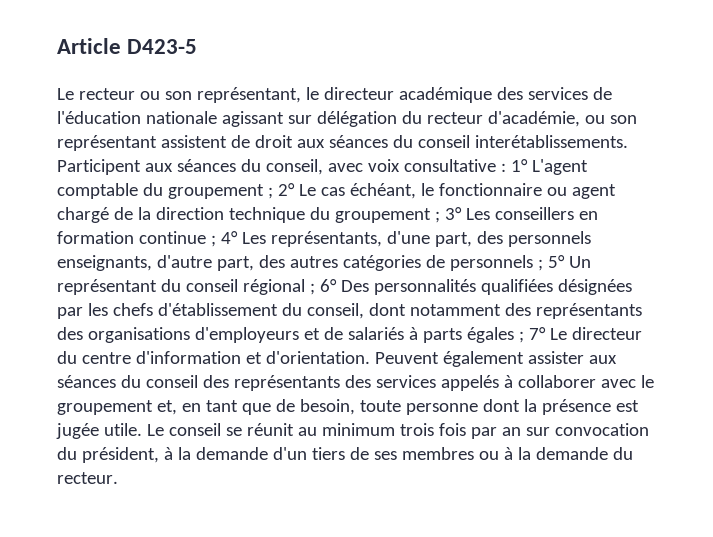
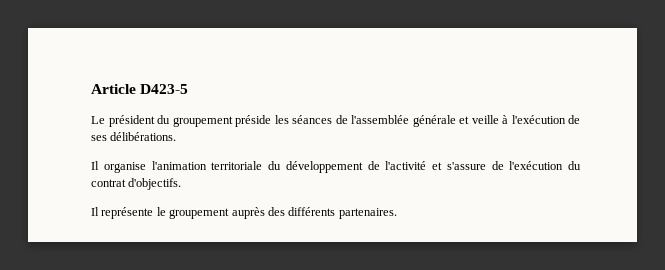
- Le recteur ou son représentant, le directeur académique des services de l'éducation nationale agissant sur délégation du recteur d'académie, ou son représentant assistent de droit aux séances du conseil interétablissements. Participent aux séances du conseil, avec voix consultative : 1° L'agent comptable du groupement ; 2° Le cas échéant, le fonctionnaire ou agent chargé de la direction technique du groupement ; 3° Les conseillers en formation continue ; 4° Les représentants, d'une part, des personnels enseignants, d'autre part, des autres catégories de personnels ; 5° Un représentant du conseil régional ; 6° Des personnalités qualifiées désignées par les chefs d'établissement du conseil, dont notamment des représentants des organisations d'employeurs et de salariés à parts égales ; 7° Le directeur du centre d'information et d'orientation. Peuvent également assister aux séances du conseil des représentants des services appelés à collaborer avec le groupement et, en tant que de besoin, toute personne dont la présence est jugée utile. Le conseil se réunit au minimum trois fois par an sur convocation du président, à la demande d'un tiers de ses membres ou à la demande du recteur.
+ Le président du groupement préside les séances de l'assemblée générale et veille à l'exécution de ses délibérations.
+ Il organise l'animation territoriale du développement de l'activité et s'assure de l'exécution du contrat d'objectifs.
+ Il représente le groupement auprès des différents partenaires.

